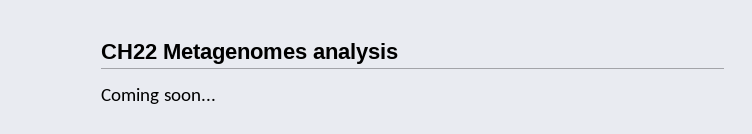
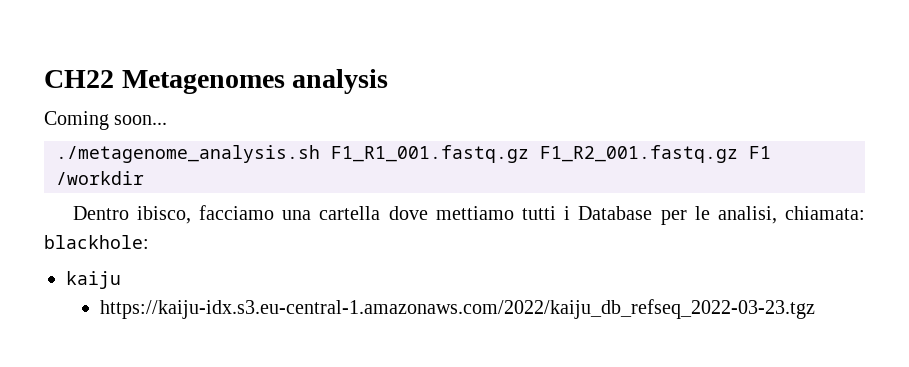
+ ./metagenome_analysis.sh F1_R1_001.fastq.gz F1_R2_001.fastq.gz F1 /workdir
+ Dentro ibisco, facciamo una cartella dove mettiamo tutti i Database per le analisi, chiamata: blackhole:
+ kaiju
+ https://kaiju-idx.s3.eu-central-1.amazonaws.com/2022/kaiju_db_refseq_2022-03-23.tgz

